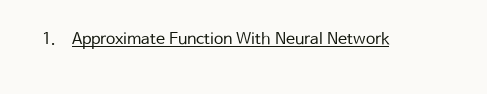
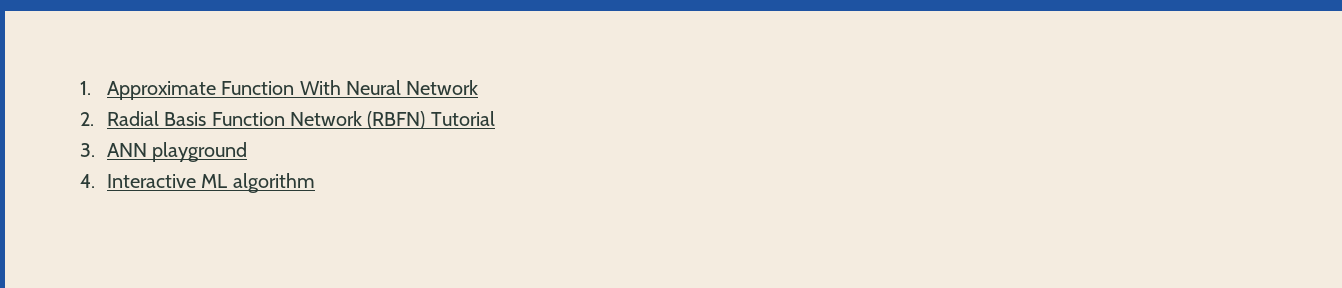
+ 2. Radial Basis Function Network (RBFN) Tutorial
+ 3. ANN playground
+ 4. Interactive ML algorithm

